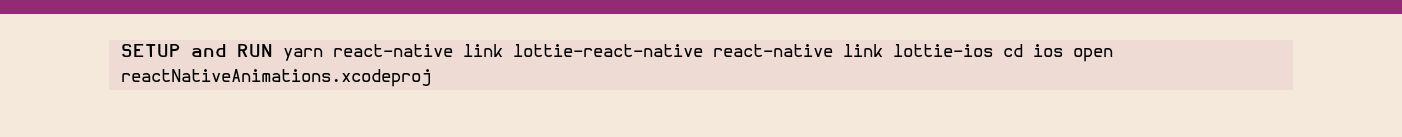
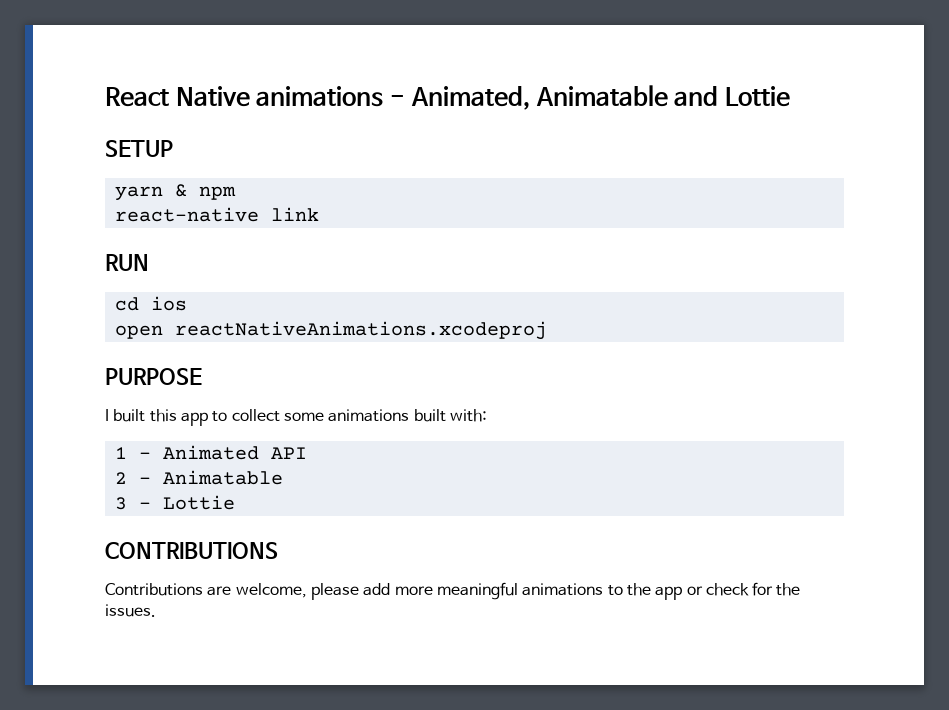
- SETUP and RUN yarn react-native link lottie-react-native react-native link lottie-ios cd ios open reactNativeAnimations.xcodeproj
+ React Native animations - Animated, Animatable and Lottie
+ SETUP
+ yarn & npm
+ react-native link
+ RUN
+ cd ios
+ open reactNativeAnimations.xcodeproj
+ PURPOSE
+ I built this app to collect some animations built with:
+ 1 - Animated API
+ 2 - Animatable
+ 3 - Lottie
+ CONTRIBUTIONS
+ Contributions are welcome, please add more meaningful animations to the app or check for the issues.

